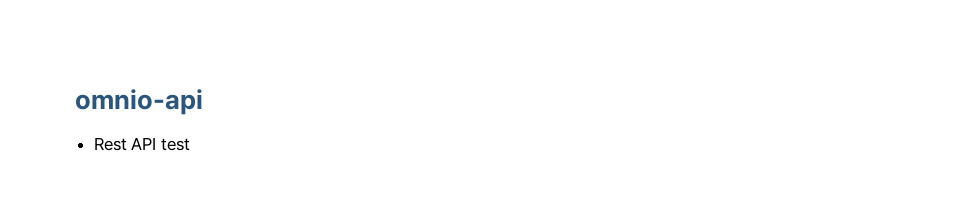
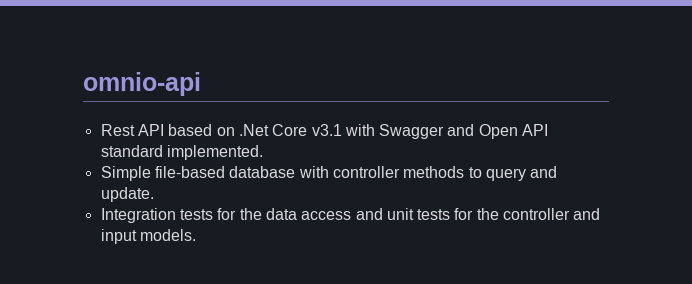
- Rest API test
+ Rest API based on .Net Core v3.1 with Swagger and Open API standard implemented.
+ Simple file-based database with controller methods to query and update.
+ Integration tests for the data access and unit tests for the controller and input models.

